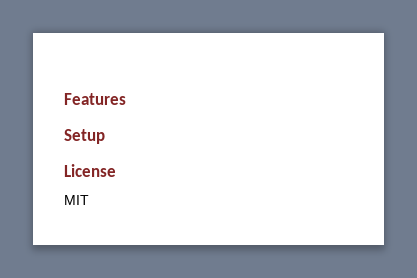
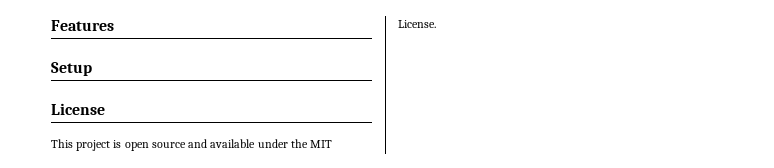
- MIT
+ This project is open source and available under the MIT License.

